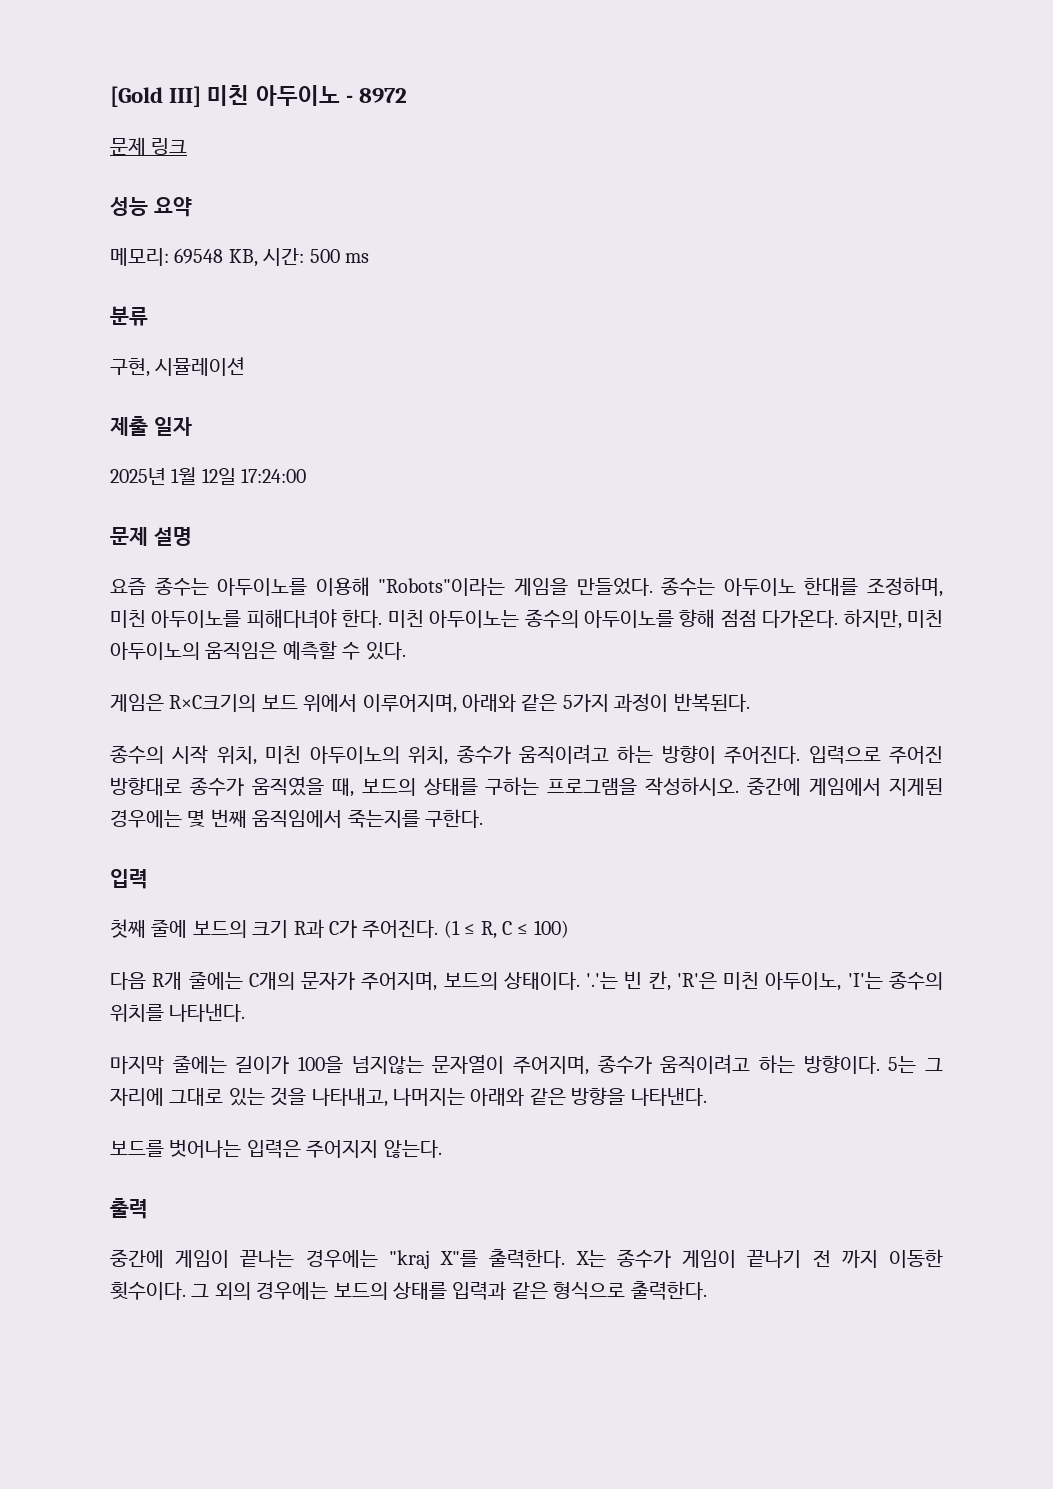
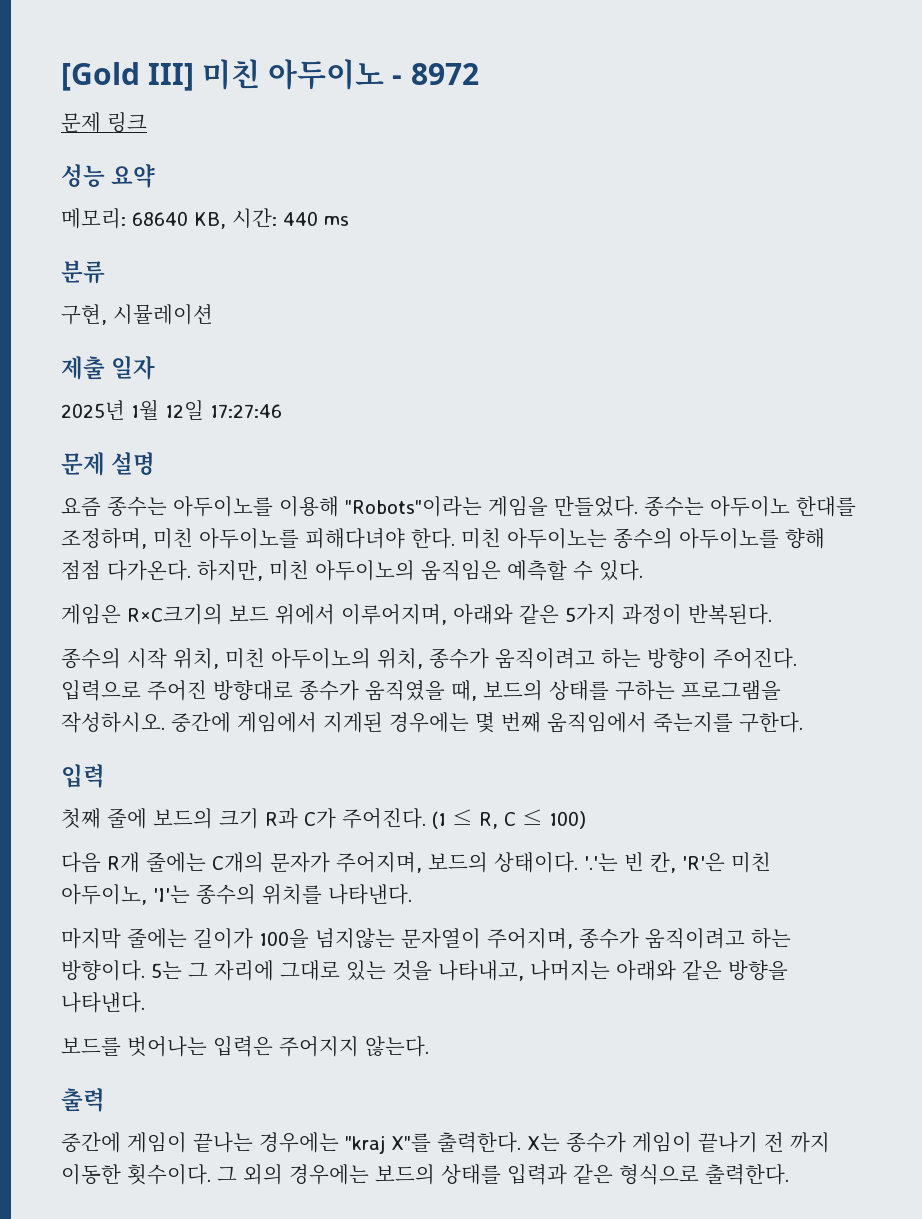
- 메모리: 69548 KB, 시간: 500 ms
+ 메모리: 68640 KB, 시간: 440 ms
- 2025년 1월 12일 17:24:00
+ 2025년 1월 12일 17:27:46

